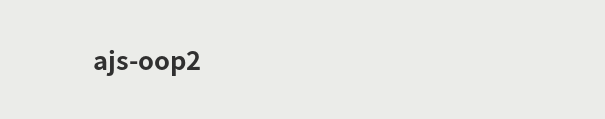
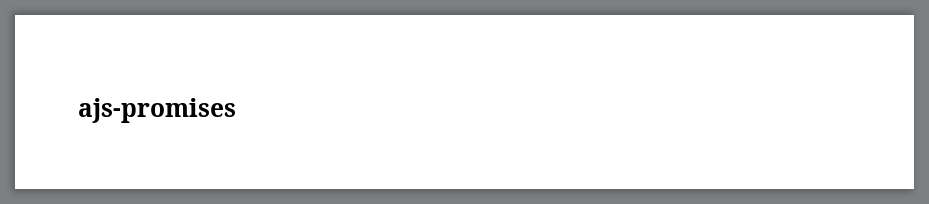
- ajs-oop2
+ ajs-promises

